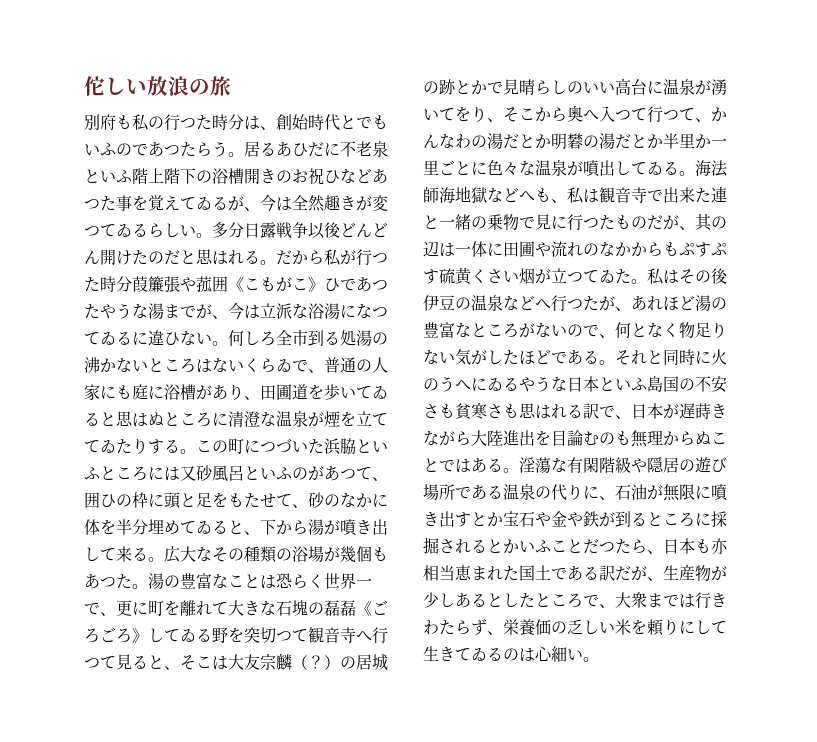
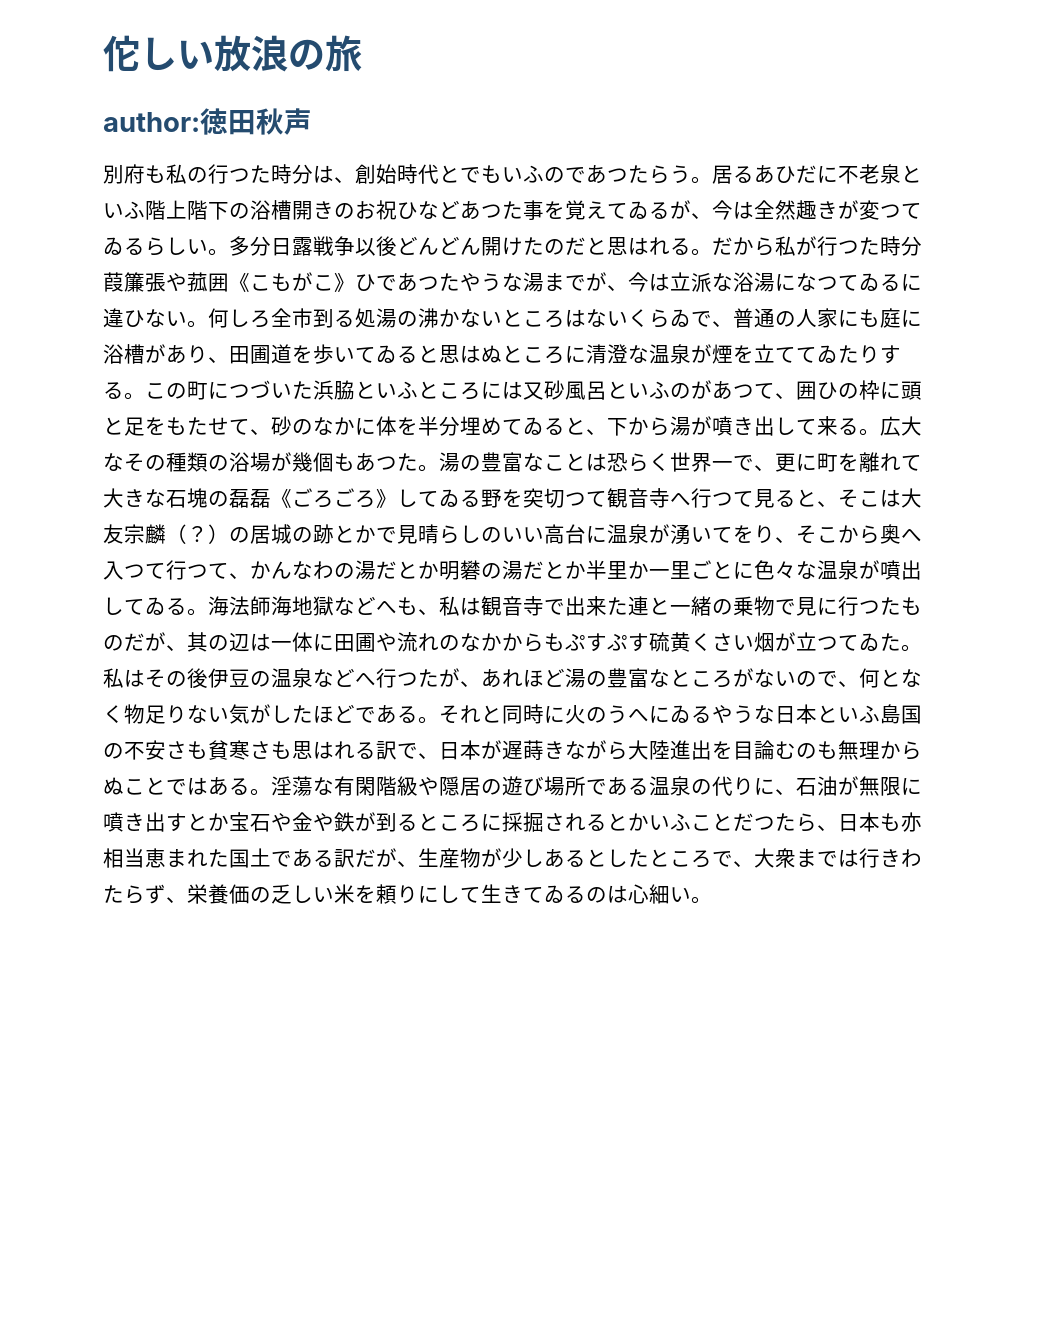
+ author:徳田秋声

